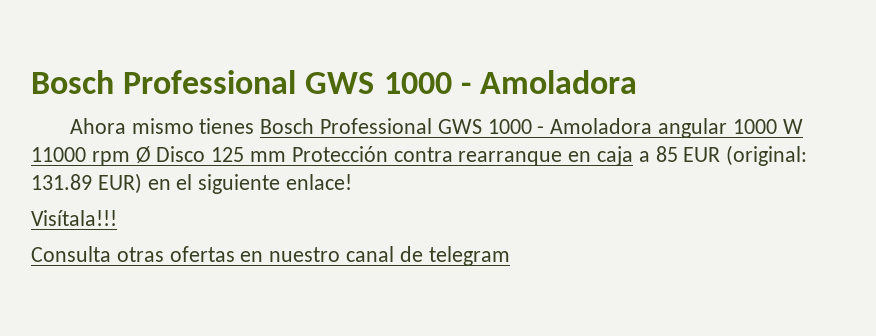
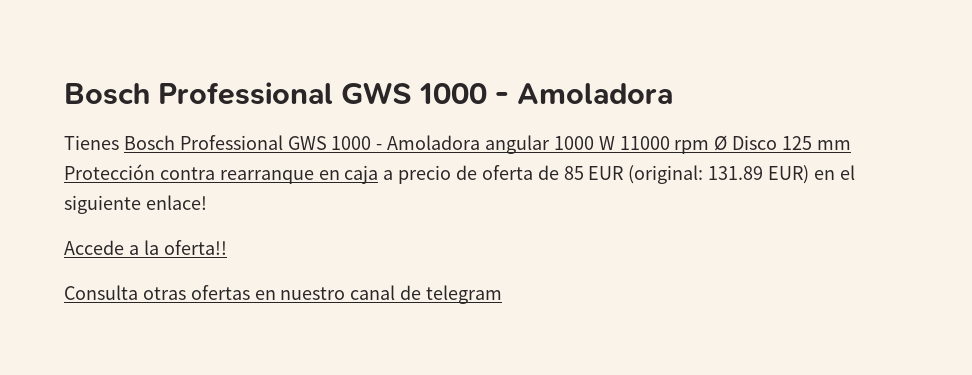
- Ahora mismo tienes Bosch Professional GWS 1000 - Amoladora angular 1000 W 11000 rpm Ø Disco 125 mm Protección contra rearranque en caja a 85 EUR (original: 131.89 EUR) en el siguiente enlace!
+ Tienes Bosch Professional GWS 1000 - Amoladora angular 1000 W 11000 rpm Ø Disco 125 mm Protección contra rearranque en caja a precio de oferta de 85 EUR (original: 131.89 EUR) en el siguiente enlace!
- Visítala!!!
+ Accede a la oferta!!

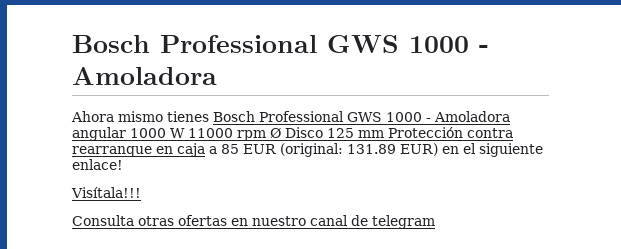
- Tienes Bosch Professional GWS 1000 - Amoladora angular 1000 W 11000 rpm Ø Disco 125 mm Protección contra rearranque en caja a precio de oferta de 85 EUR (original: 131.89 EUR) en el siguiente enlace!
+ Ahora mismo tienes Bosch Professional GWS 1000 - Amoladora angular 1000 W 11000 rpm Ø Disco 125 mm Protección contra rearranque en caja a 85 EUR (original: 131.89 EUR) en el siguiente enlace!
- Accede a la oferta!!
+ Visítala!!!

